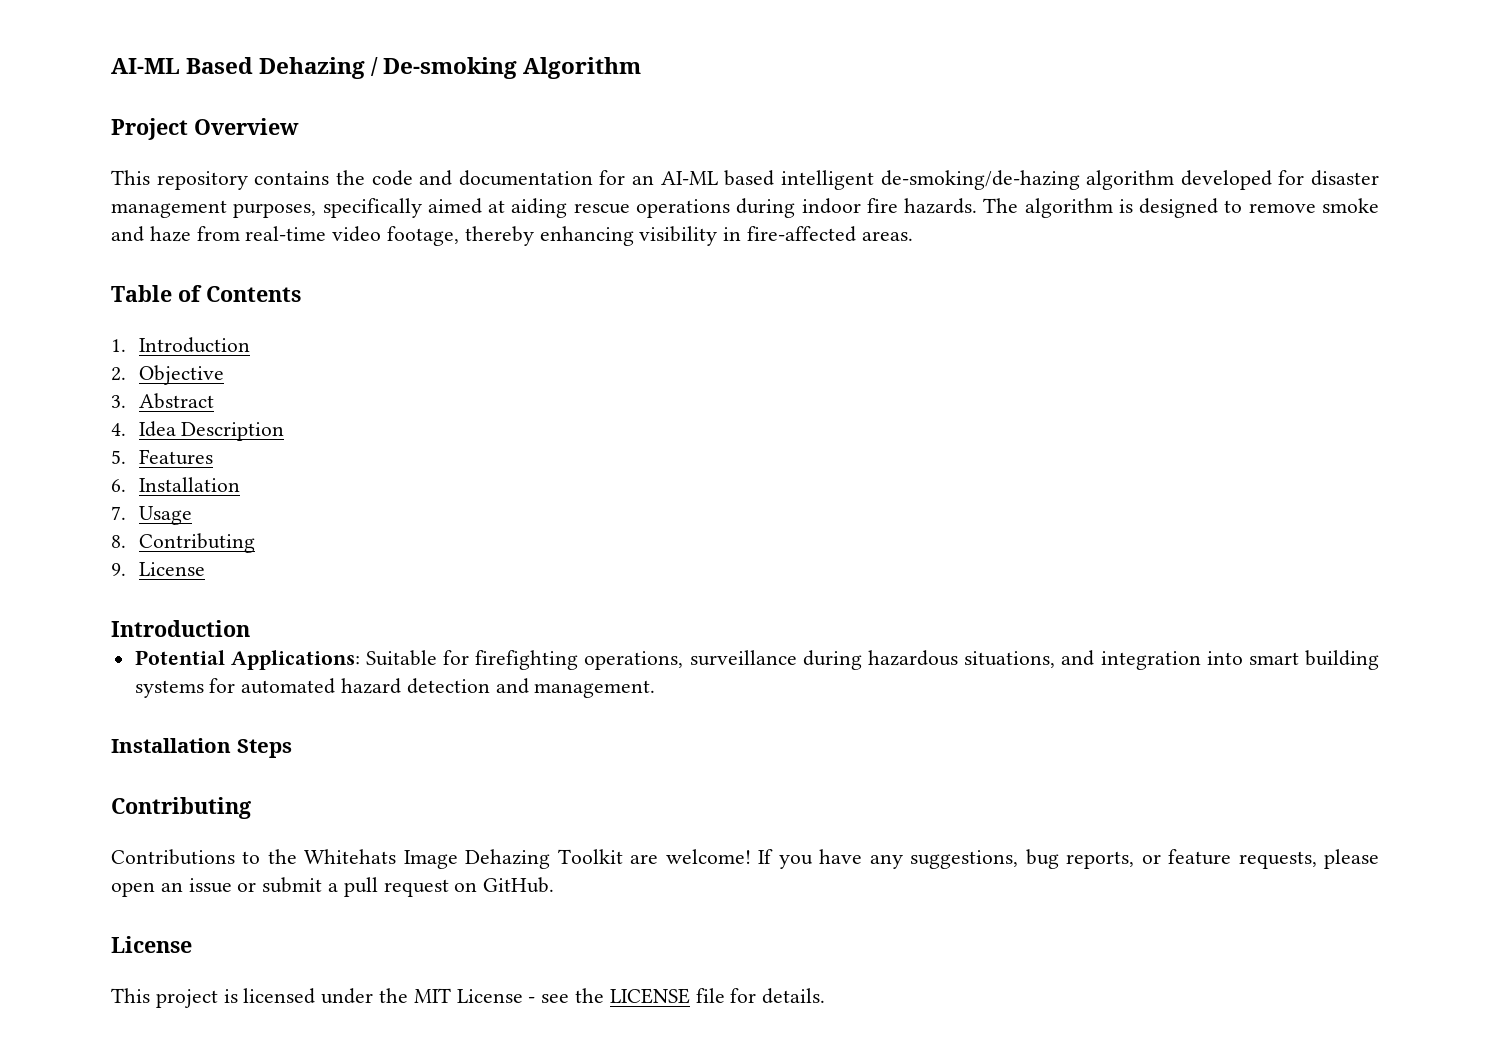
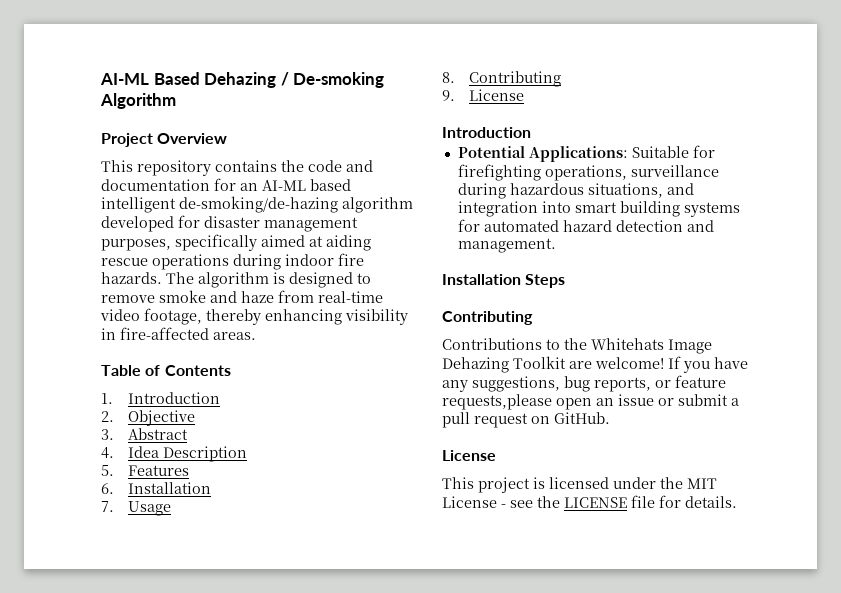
- If you have any suggestions, bug reports, or feature requests, please open an issue or submit a pull request on GitHub.
+ If you have any suggestions, bug reports, or feature requests,please open an issue or submit a pull request on GitHub.

